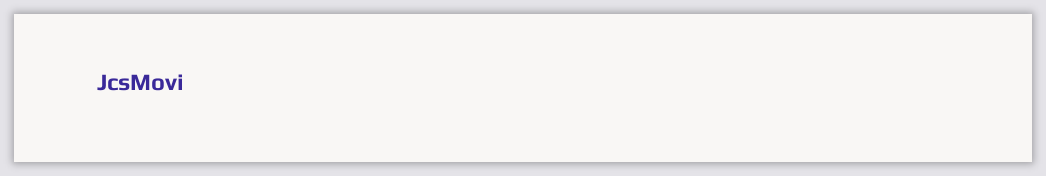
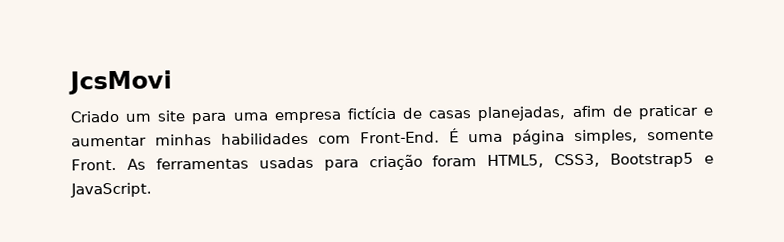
+ Criado um site para uma empresa fictícia de casas planejadas, afim de praticar e aumentar minhas habilidades com Front-End. É uma página simples, somente Front. As ferramentas usadas para criação foram HTML5, CSS3, Bootstrap5 e JavaScript.

